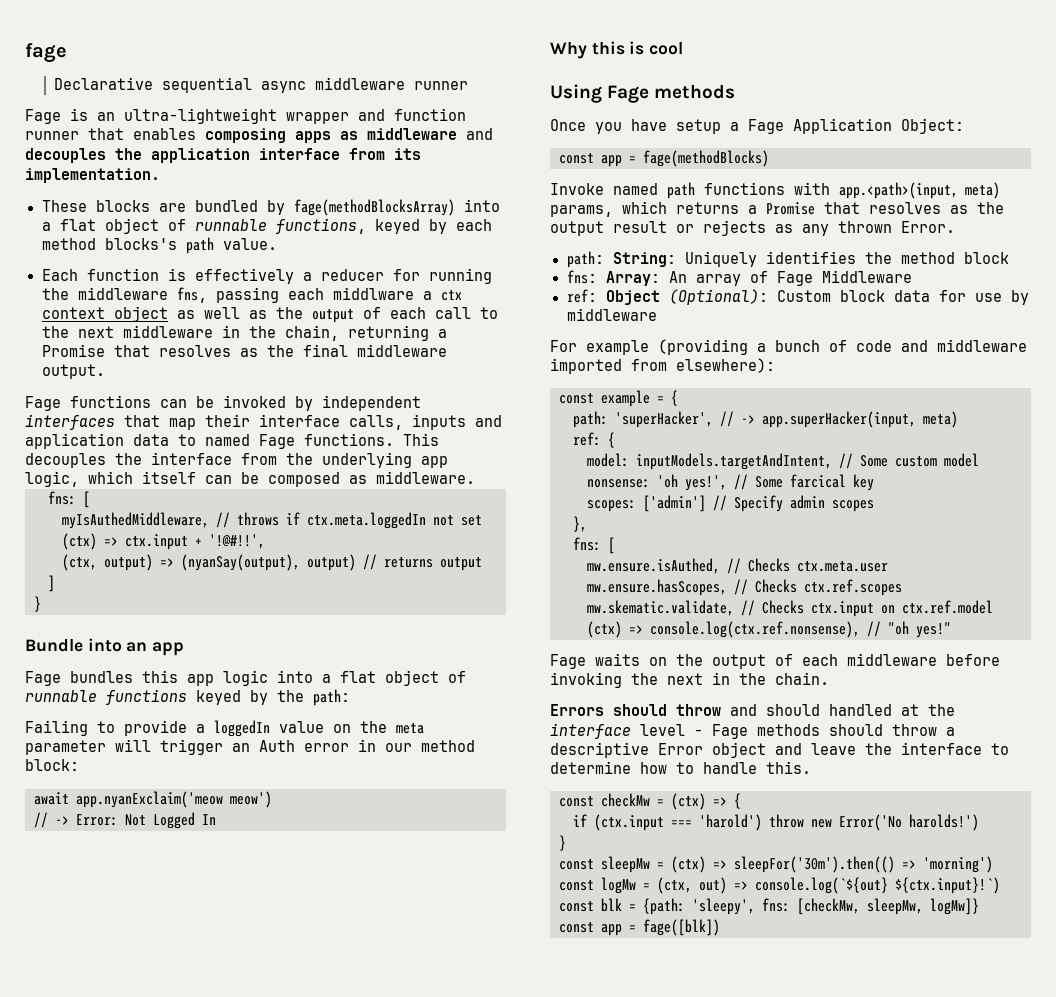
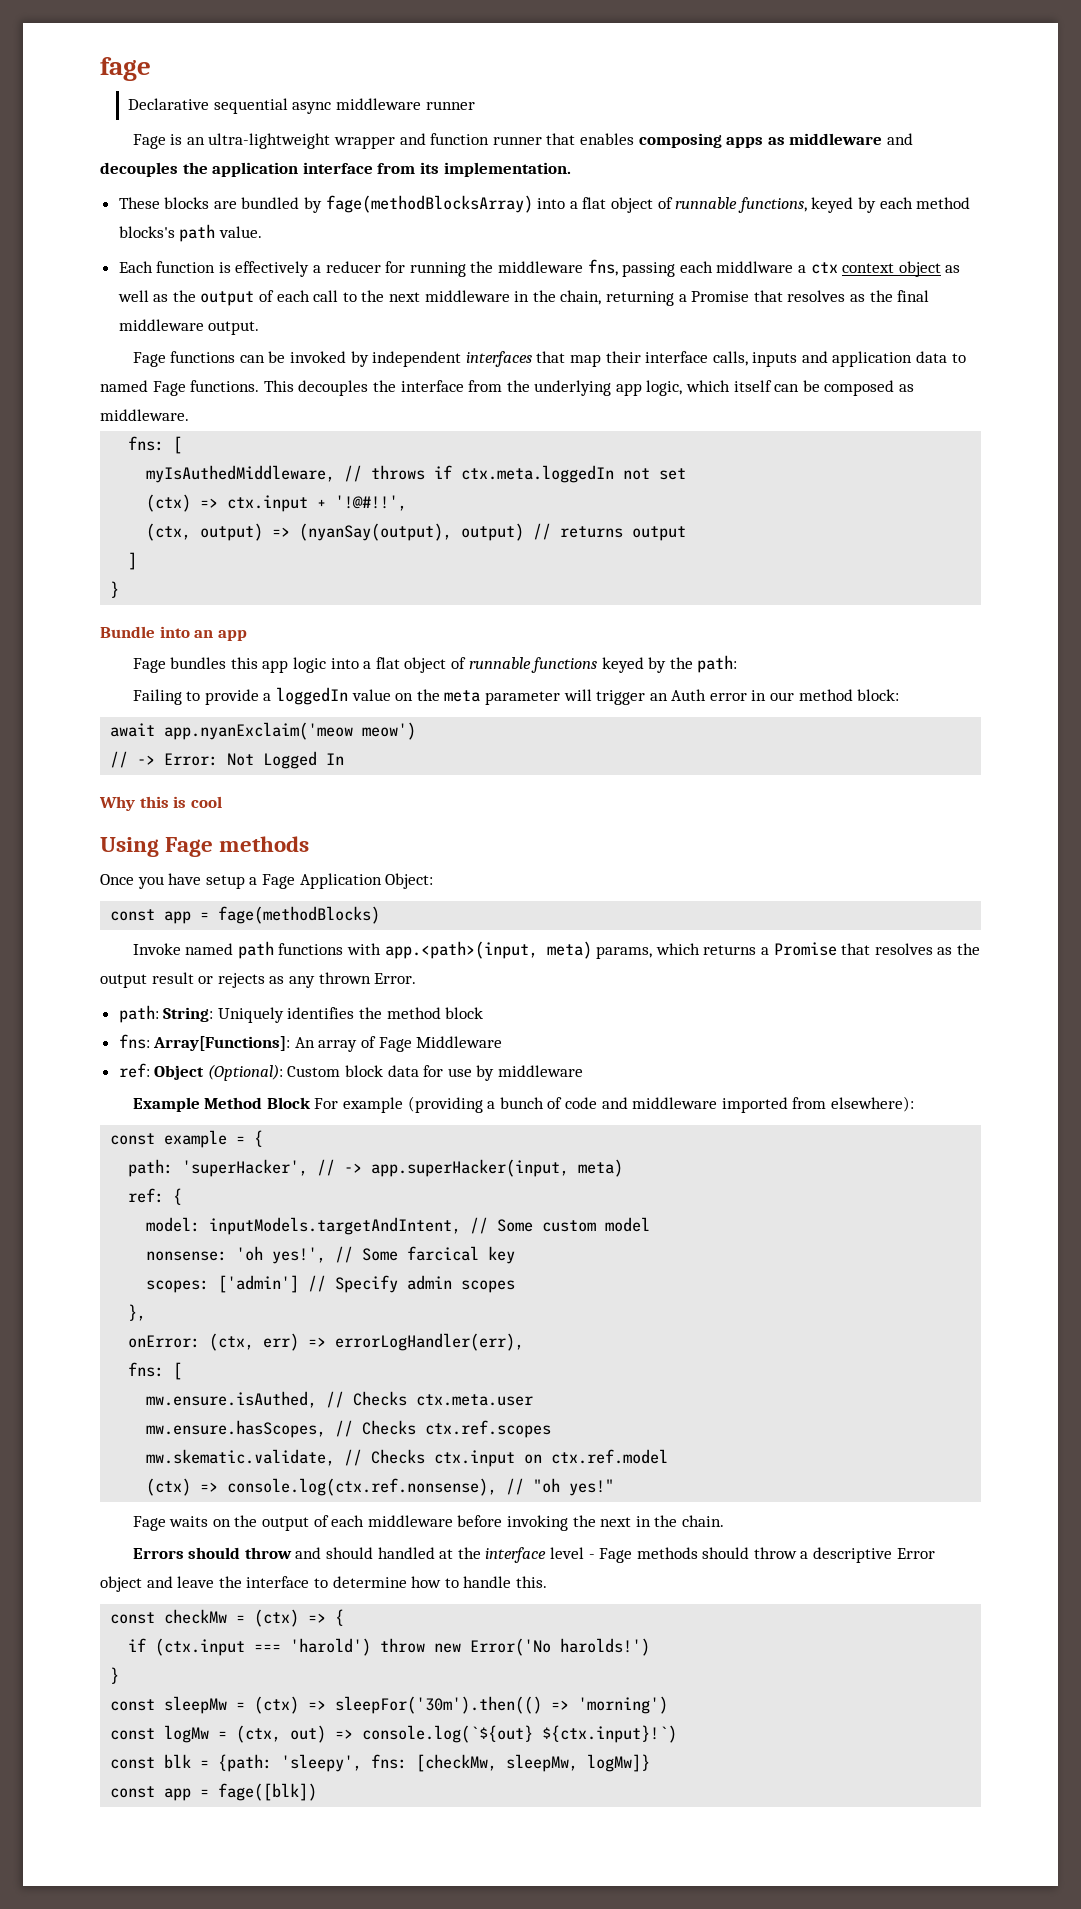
- fns: Array: An array of Fage Middleware
+ fns: Array[Functions]: An array of Fage Middleware
- For example (providing a bunch of code and middleware imported from elsewhere):
+ Example Method Block For example (providing a bunch of code and middleware imported from elsewhere):
+ onError: (ctx, err) => errorLogHandler(err),

